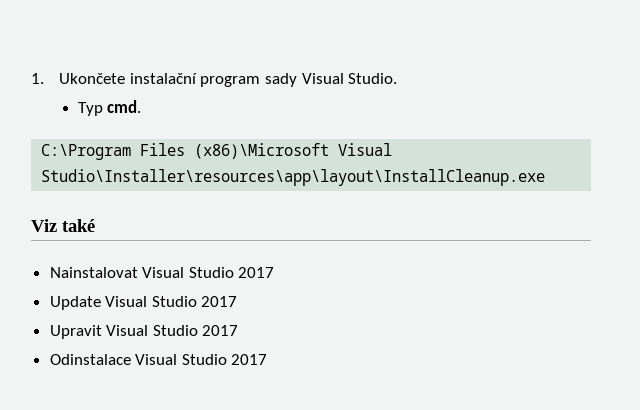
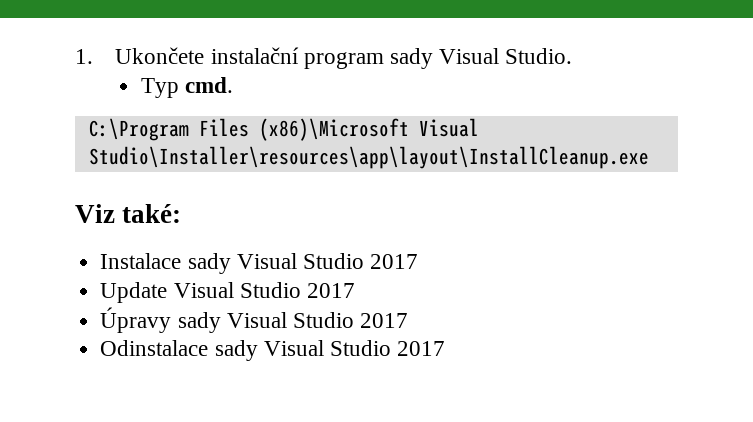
- Viz také
- Nainstalovat Visual Studio 2017
+ Viz také:
+ Instalace sady Visual Studio 2017
- Upravit Visual Studio 2017
+ Úpravy sady Visual Studio 2017
- Odinstalace Visual Studio 2017
+ Odinstalace sady Visual Studio 2017

